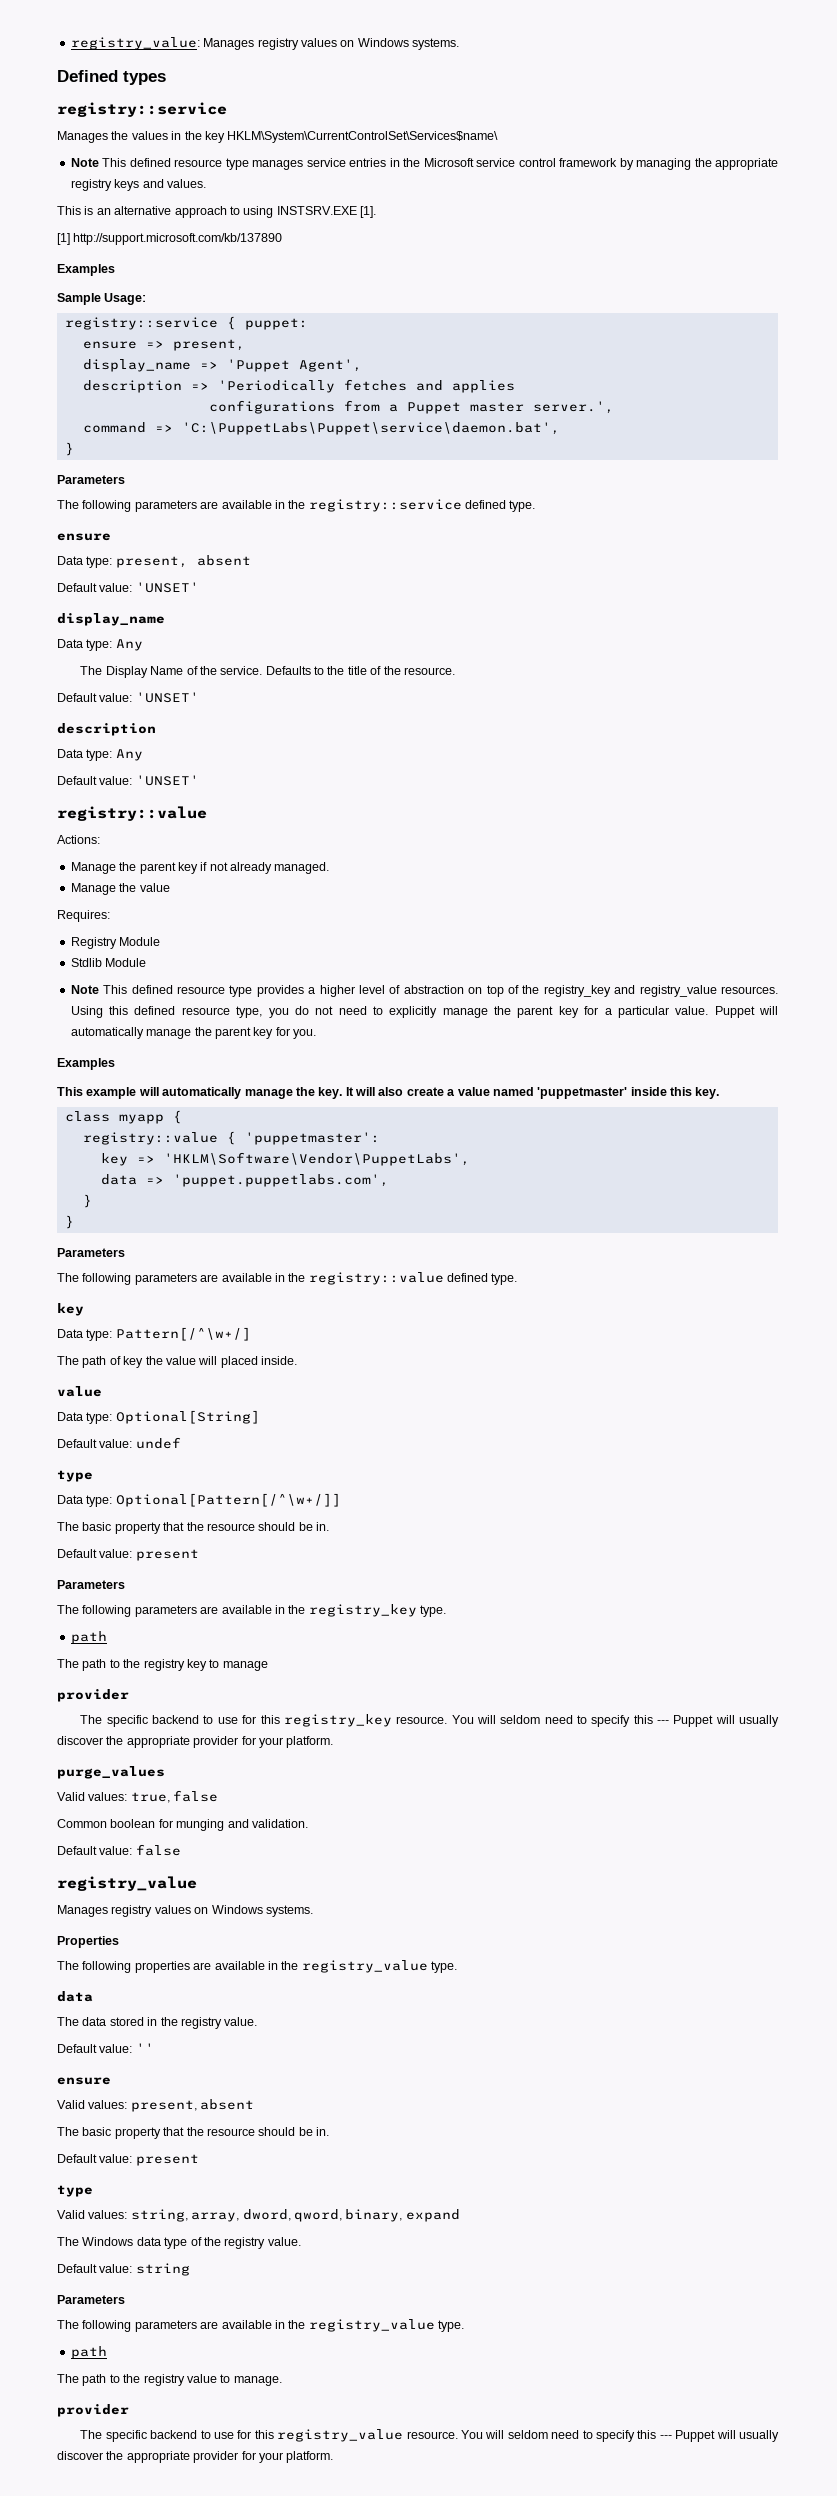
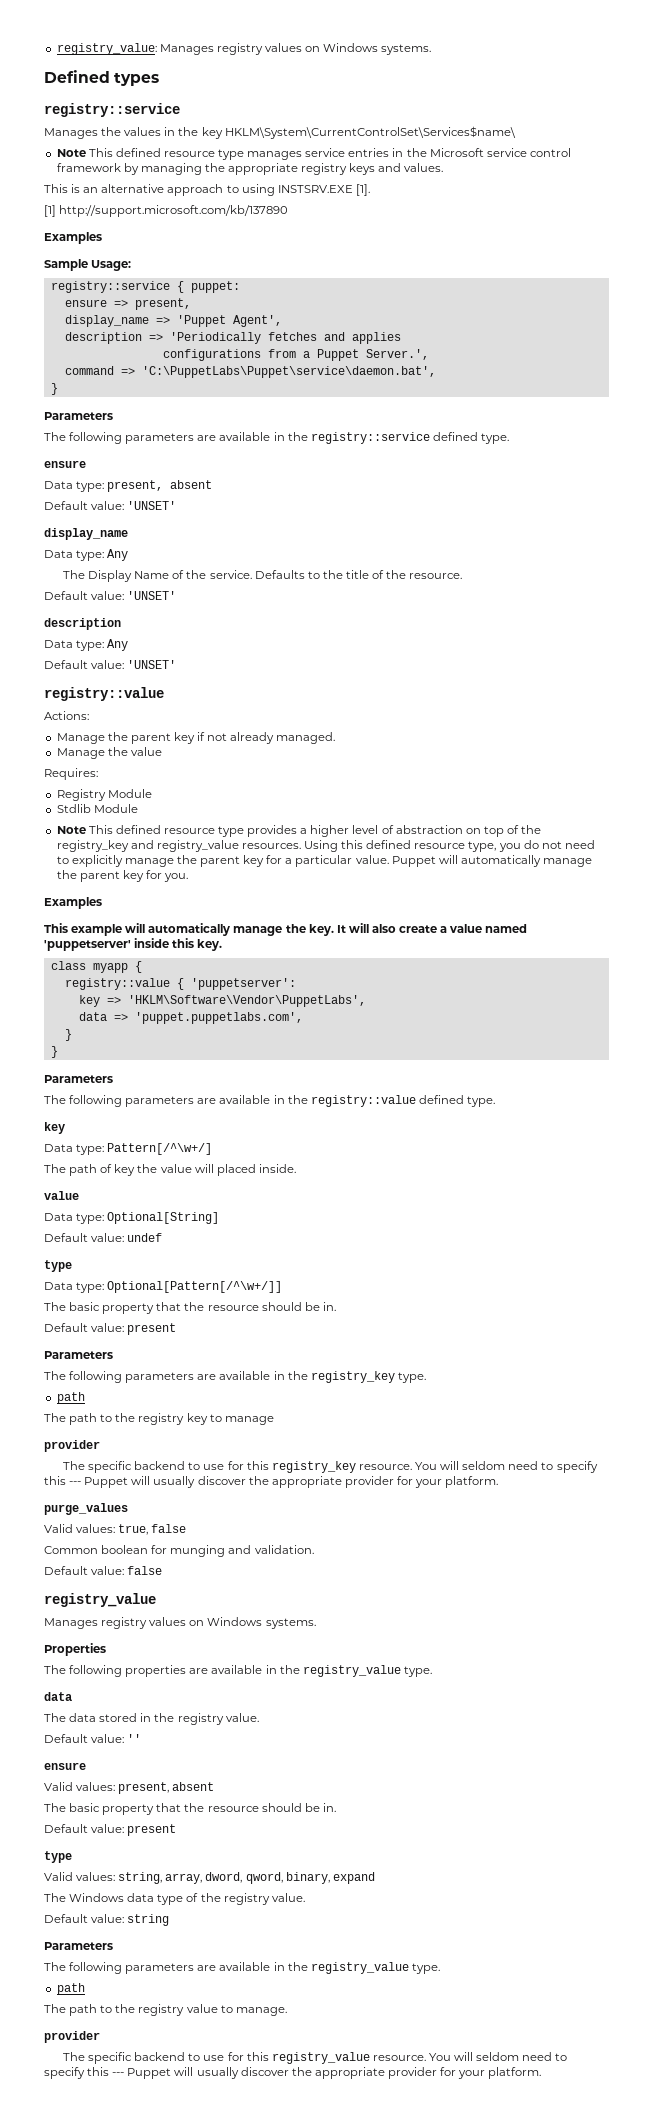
- configurations from a Puppet master server.',
+ configurations from a Puppet Server.',
- It will also create a value named 'puppetmaster' inside this key.
+ It will also create a value named 'puppetserver' inside this key.
- registry::value { 'puppetmaster':
+ registry::value { 'puppetserver':

